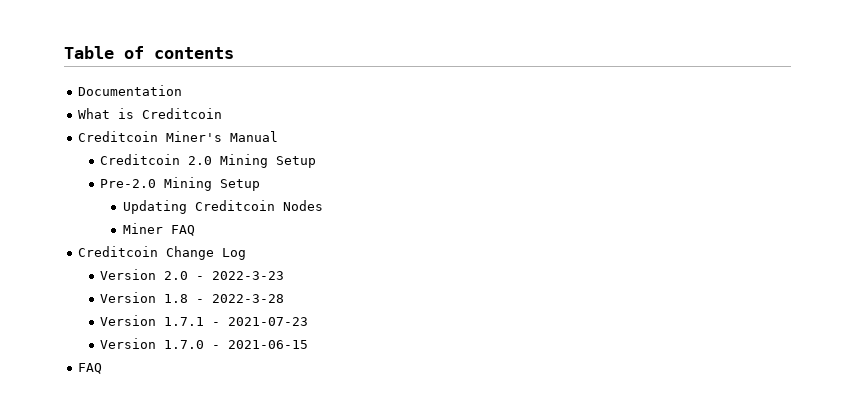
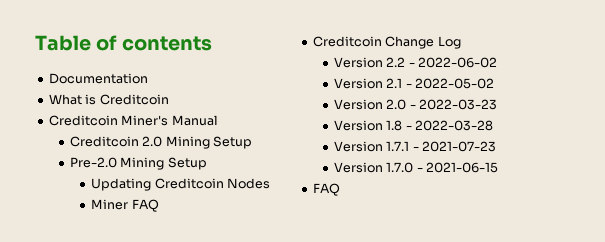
+ Version 2.2 - 2022-06-02
+ Version 2.1 - 2022-05-02
- Version 2.0 - 2022-3-23
+ Version 2.0 - 2022-03-23
- Version 1.8 - 2022-3-28
+ Version 1.8 - 2022-03-28

